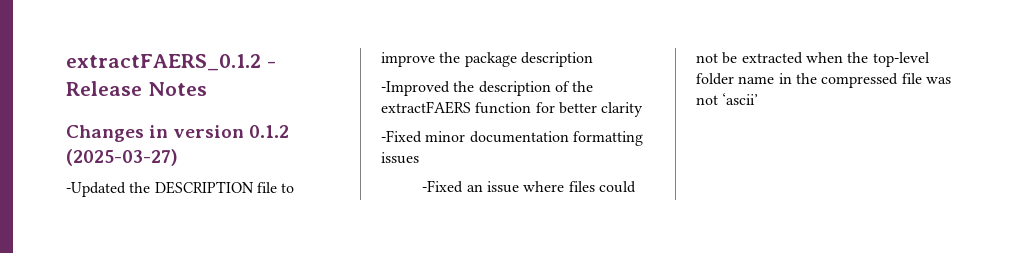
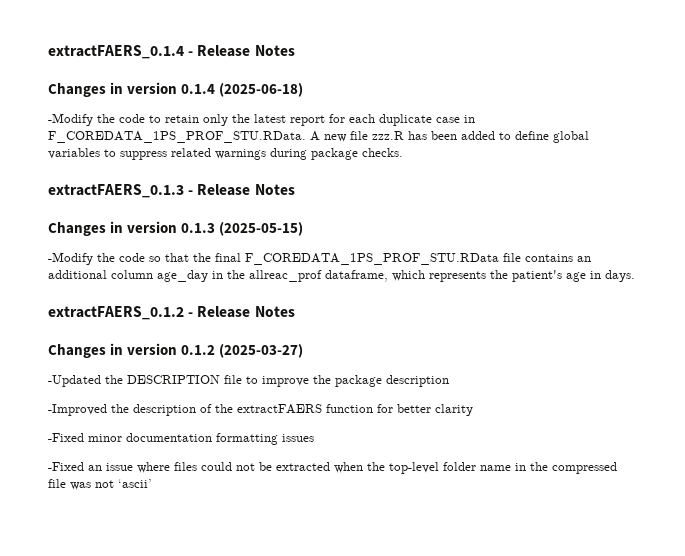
+ extractFAERS_0.1.4 - Release Notes
+ Changes in version 0.1.4 (2025-06-18)
+ -Modify the code to retain only the latest report for each duplicate case in F_COREDATA_1PS_PROF_STU.RData. A new file zzz.R has been added to define global variables to suppress related warnings during package checks.
+ extractFAERS_0.1.3 - Release Notes
+ Changes in version 0.1.3 (2025-05-15)
+ -Modify the code so that the final F_COREDATA_1PS_PROF_STU.RData file contains an additional column age_day in the allreac_prof dataframe, which represents the patient's age in days.

